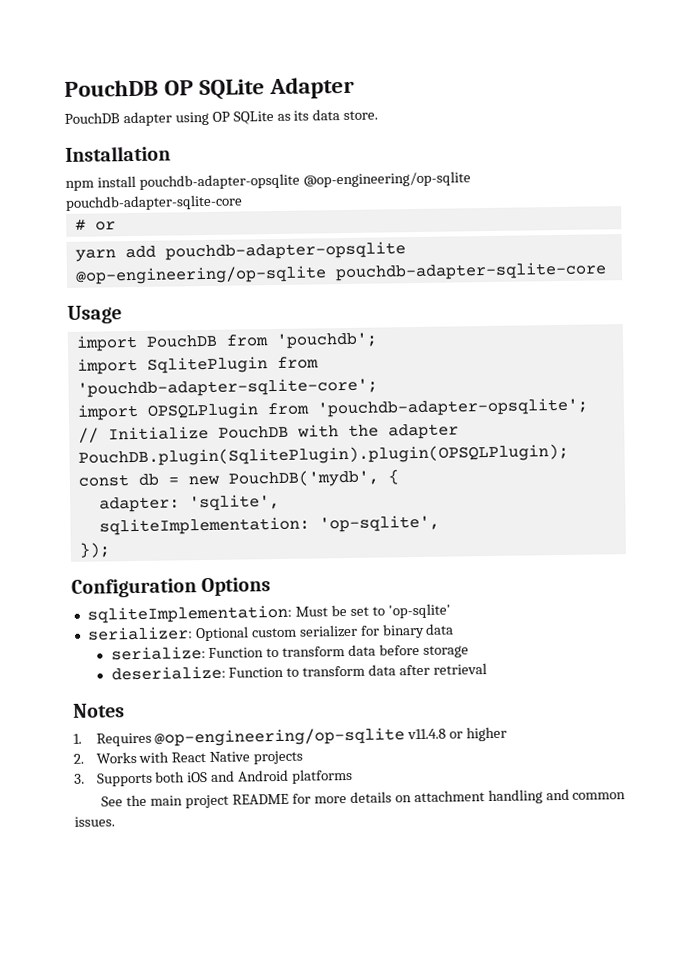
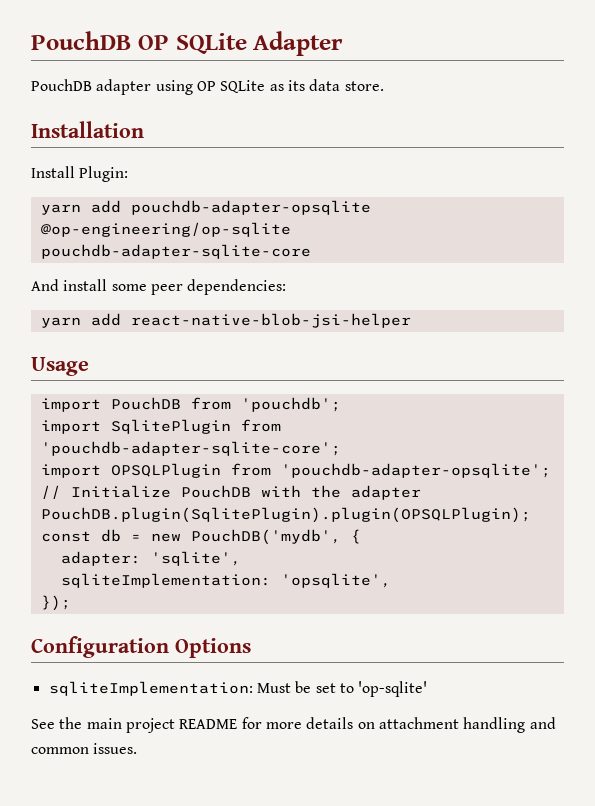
- npm install pouchdb-adapter-opsqlite @op-engineering/op-sqlite pouchdb-adapter-sqlite-core
- # or
+ Install Plugin:
+ And install some peer dependencies:
+ yarn add react-native-blob-jsi-helper
- sqliteImplementation: 'op-sqlite',
+ sqliteImplementation: 'opsqlite',
- serializer: Optional custom serializer for binary data
- serialize: Function to transform data before storage
- deserialize: Function to transform data after retrieval
- Notes
- 1. Requires @op-engineering/op-sqlite v11.4.8 or higher
- 2. Works with React Native projects
- 3. Supports both iOS and Android platforms

